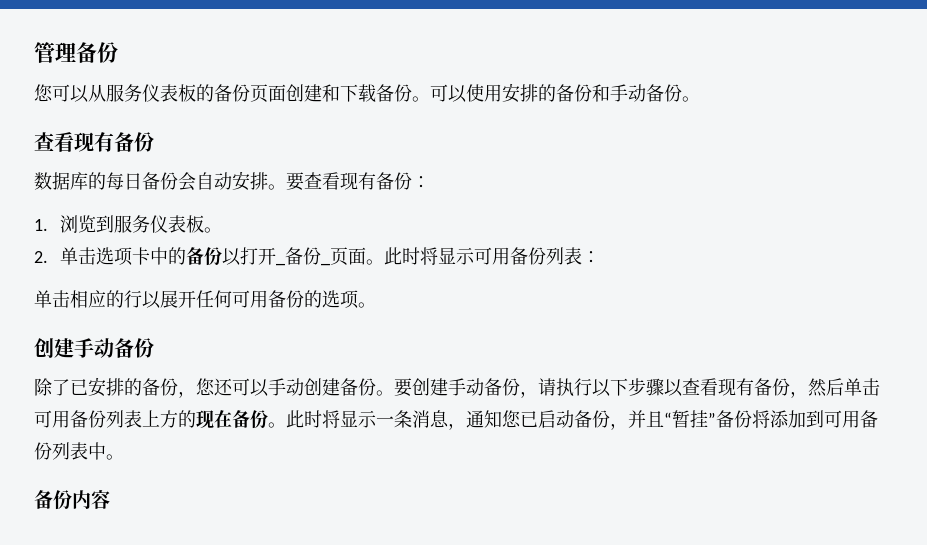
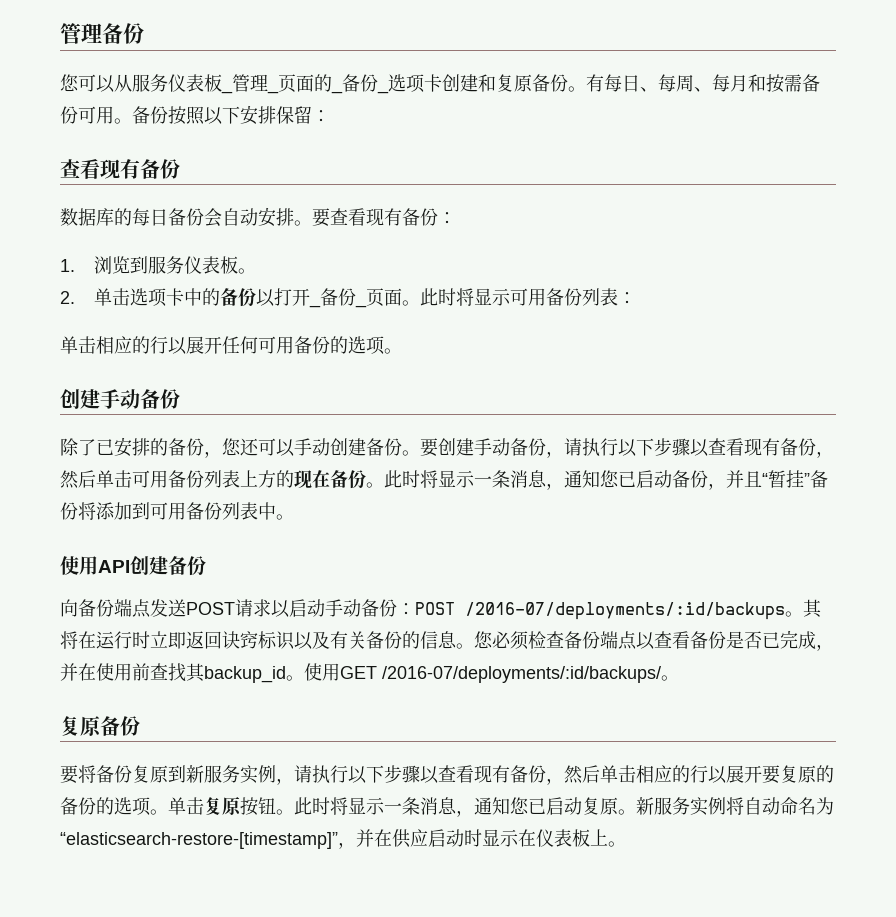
- 您可以从服务仪表板的备份页面创建和下载备份。可以使用安排的备份和手动备份。
+ 您可以从服务仪表板_管理_页面的_备份_选项卡创建和复原备份。有每日、每周、每月和按需备份可用。备份按照以下安排保留：
- 备份内容
+ 使用API创建备份
+ 向备份端点发送POST请求以启动手动备份：POST /2016-07/deployments/:id/backups。其将在运行时立即返回诀窍标识以及有关备份的信息。您必须检查备份端点以查看备份是否已完成，并在使用前查找其backup_id。使用GET /2016-07/deployments/:id/backups/。
+ 复原备份
+ 要将备份复原到新服务实例，请执行以下步骤以查看现有备份，然后单击相应的行以展开要复原的备份的选项。单击复原按钮。此时将显示一条消息，通知您已启动复原。新服务实例将自动命名为“elasticsearch-restore-[timestamp]”，并在供应启动时显示在仪表板上。

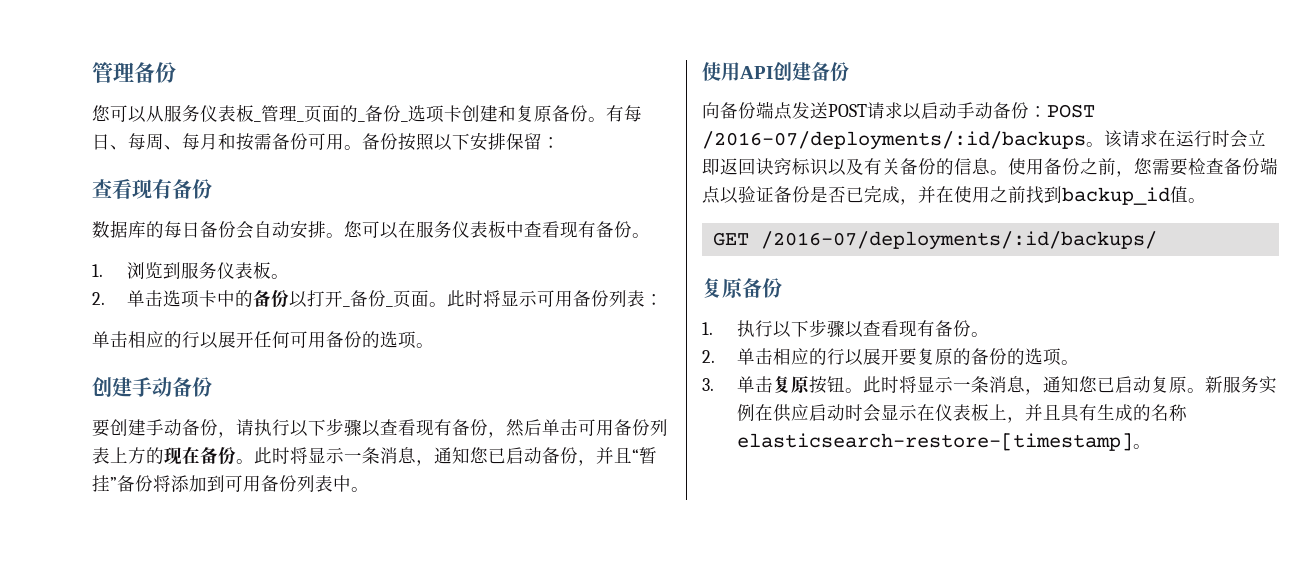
- 要查看现有备份：
+ 您可以在服务仪表板中查看现有备份。
- 除了已安排的备份，您还可以手动创建备份。
- 其将在运行时立即返回诀窍标识以及有关备份的信息。
+ 该请求在运行时会立即返回诀窍标识以及有关备份的信息。
- 您必须检查备份端点以查看备份是否已完成，并在使用前查找其backup_id。使用GET /2016-07/deployments/:id/backups/。
+ 使用备份之前，您需要检查备份端点以验证备份是否已完成，并在使用之前找到backup_id值。
+ GET /2016-07/deployments/:id/backups/
- 要将备份复原到新服务实例，请执行以下步骤以查看现有备份，然后单击相应的行以展开要复原的备份的选项。单击复原按钮。
+ 1.执行以下步骤以查看现有备份。
+ 2.单击相应的行以展开要复原的备份的选项。
+ 3.单击复原按钮。
- 新服务实例将自动命名为“elasticsearch-restore-[timestamp]”，并在供应启动时显示在仪表板上。
+ 新服务实例在供应启动时会显示在仪表板上，并且具有生成的名称elasticsearch-restore-[timestamp]。

